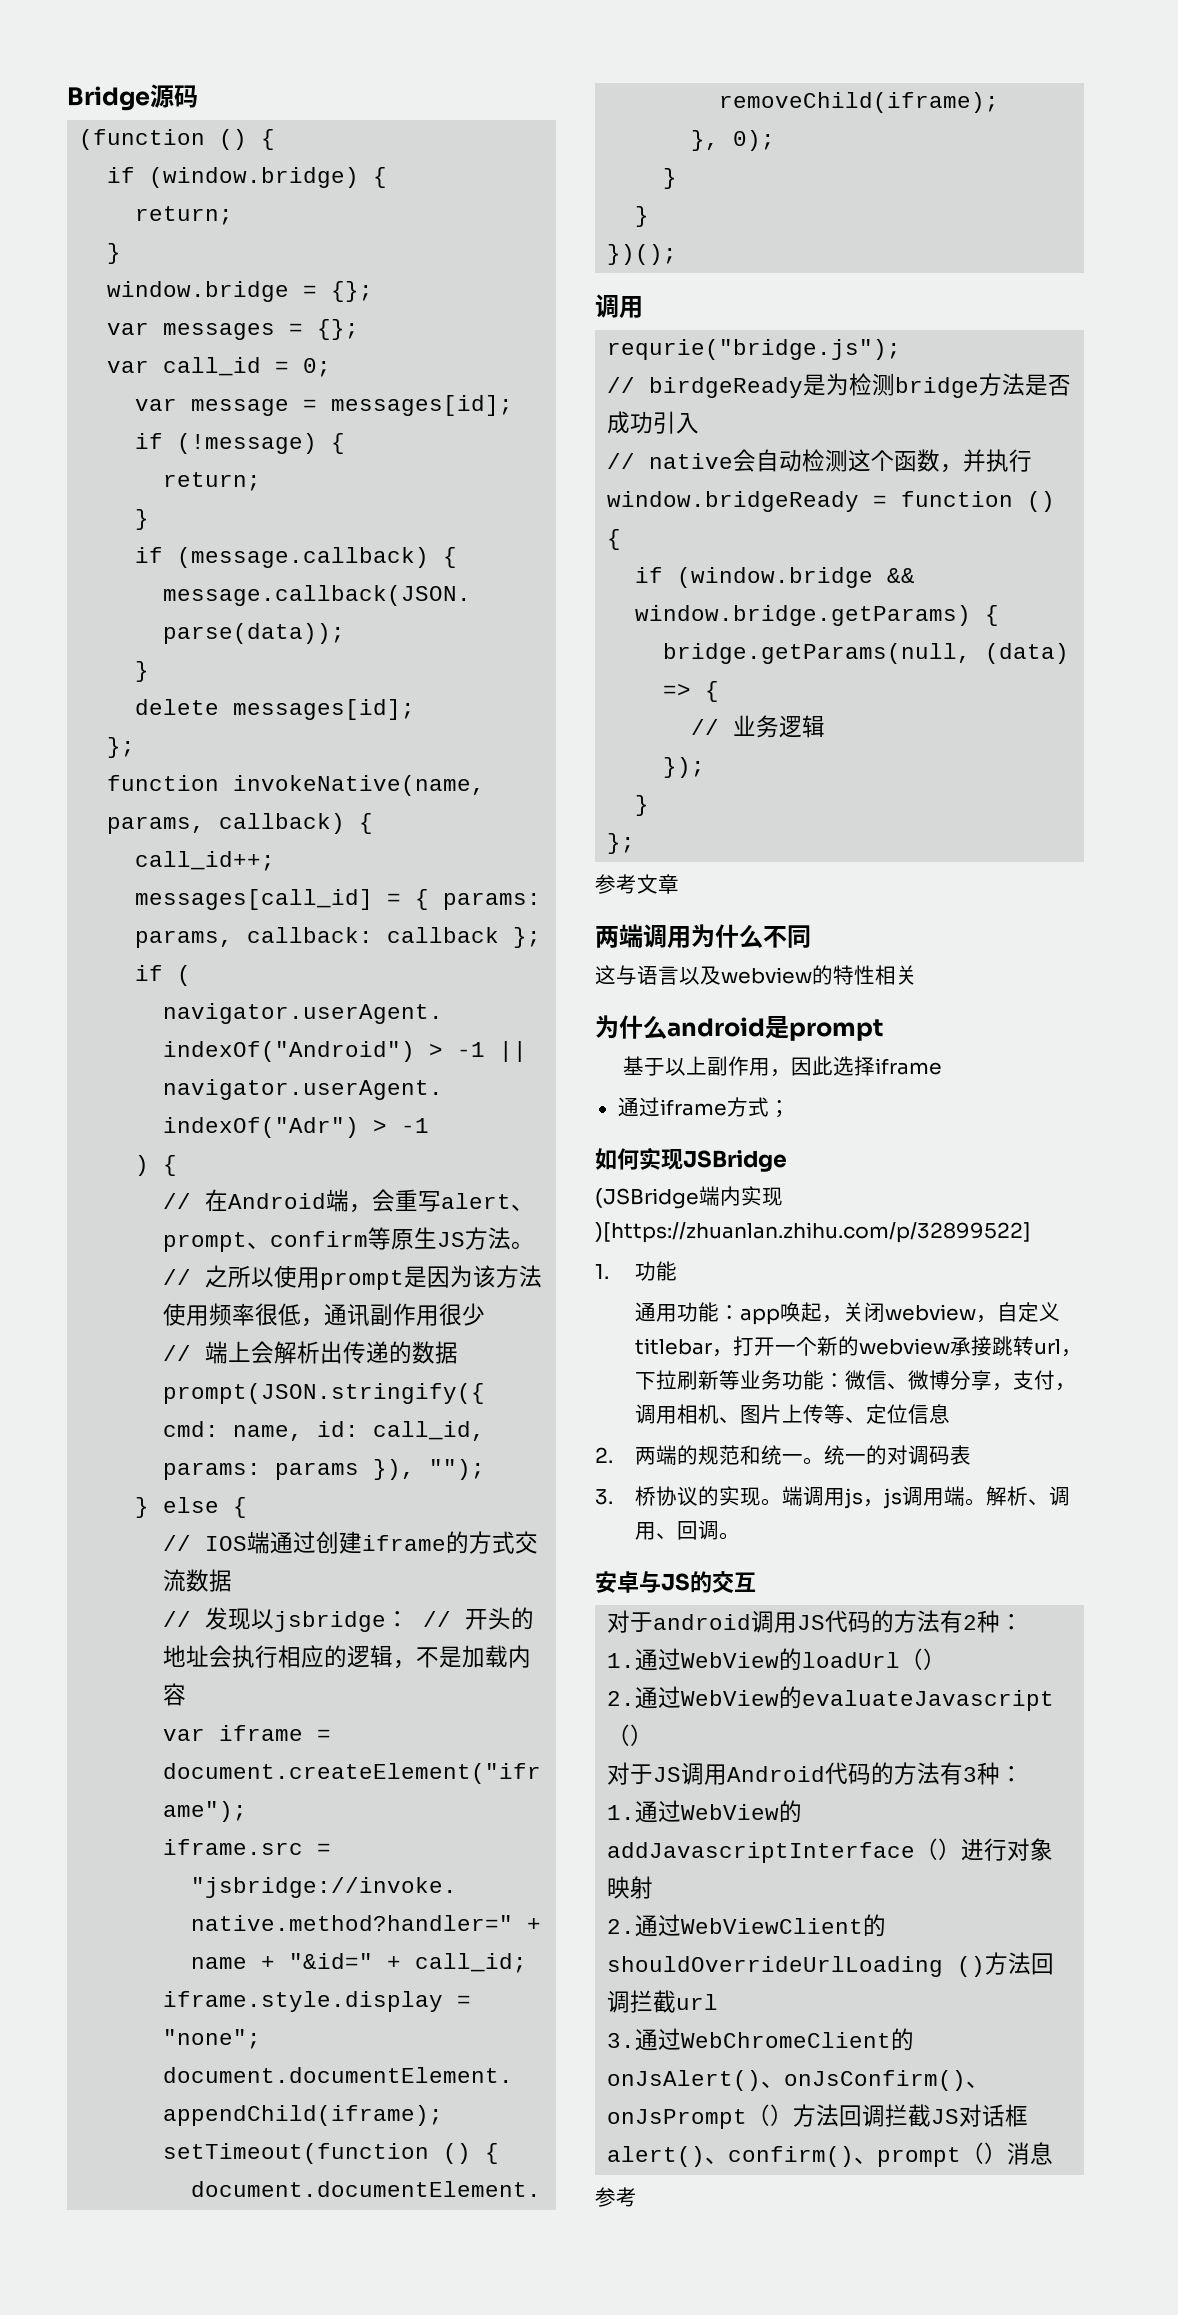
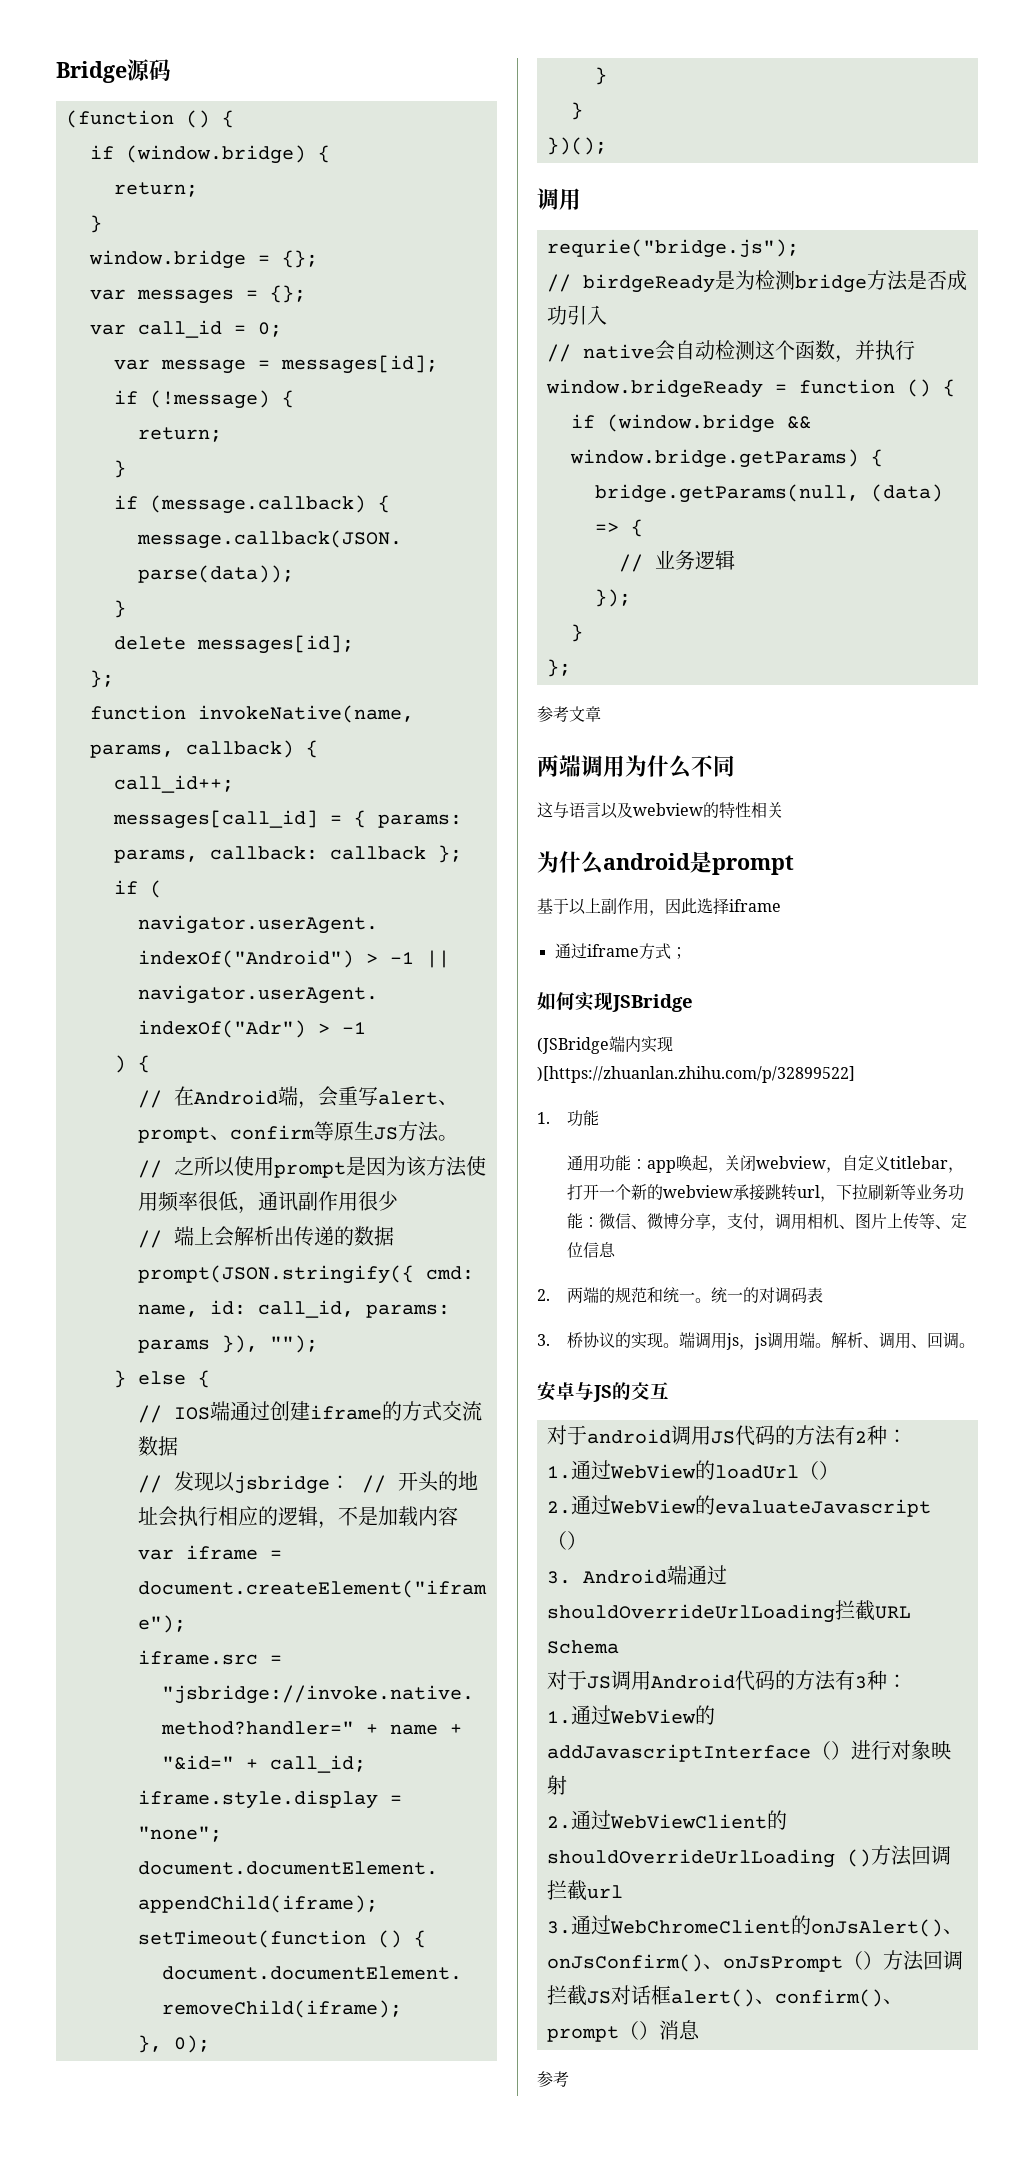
+ 3. Android端通过shouldOverrideUrlLoading拦截URL Schema

